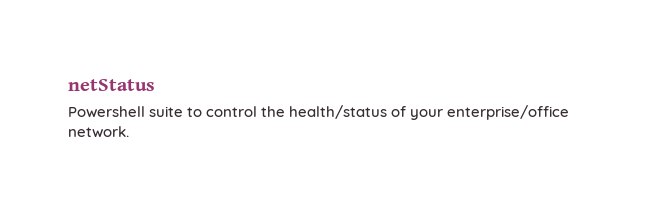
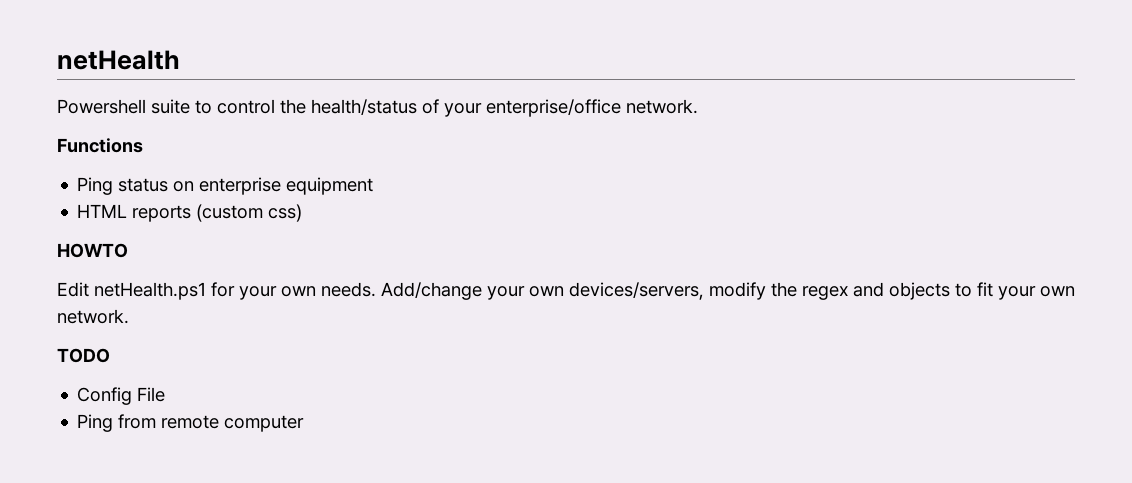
- netStatus
+ netHealth
+ Functions
+ Ping status on enterprise equipment
+ HTML reports (custom css)
+ HOWTO
+ Edit netHealth.ps1 for your own needs. Add/change your own devices/servers, modify the regex and objects to fit your own network.
+ TODO
+ Config File
+ Ping from remote computer

